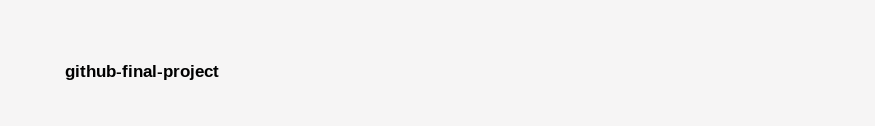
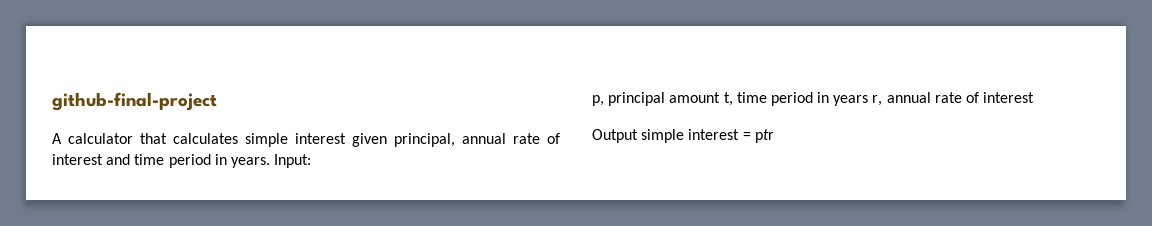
+ A calculator that calculates simple interest given principal, annual rate of interest and time period in years. Input:
+ p, principal amount t, time period in years r, annual rate of interest
+ Output simple interest = ptr

